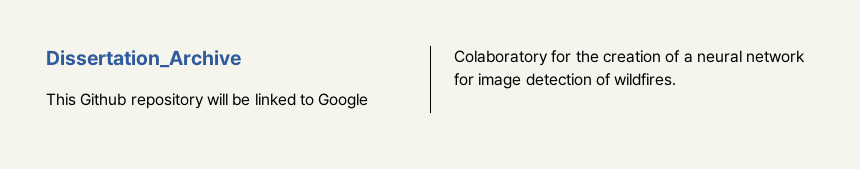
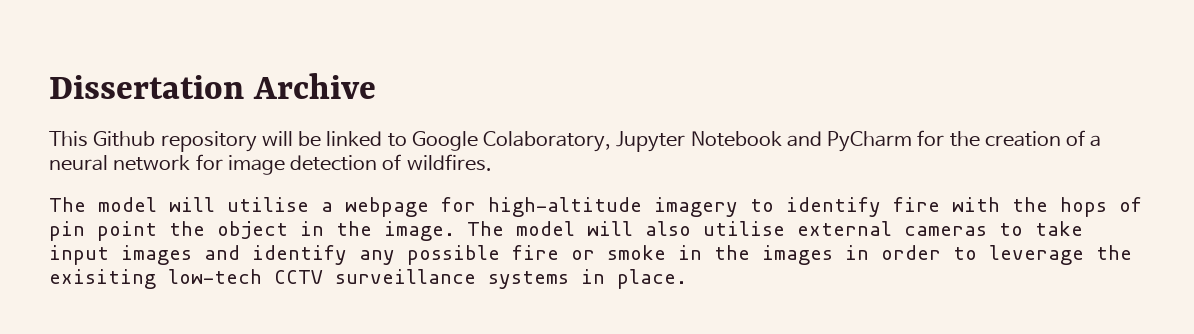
- Dissertation_Archive
+ Dissertation Archive
- This Github repository will be linked to Google Colaboratory for the creation of a neural network for image detection of wildfires.
+ This Github repository will be linked to Google Colaboratory, Jupyter Notebook and PyCharm for the creation of a neural network for image detection of wildfires.
+ The model will utilise a webpage for high-altitude imagery to identify fire with the hops of pin point the object in the image. The model will also utilise external cameras to take input images and identify any possible fire or smoke in the images in order to leverage the exisiting low-tech CCTV surveillance systems in place.

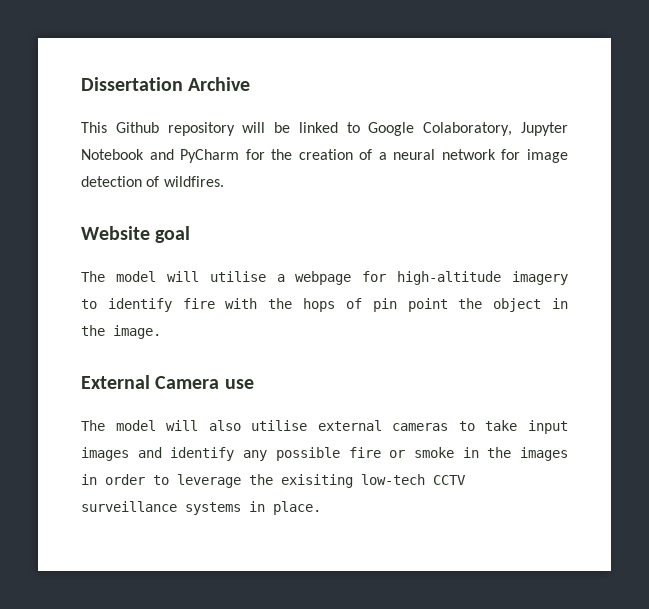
+ Website goal
- The model will utilise a webpage for high-altitude imagery to identify fire with the hops of pin point the object in the image. The model will also utilise external cameras to take input images and identify any possible fire or smoke in the images in order to leverage the exisiting low-tech CCTV surveillance systems in place.
+ The model will utilise a webpage for high-altitude imagery to identify fire with the hops of pin point the object in the image.
+ External Camera use
+ The model will also utilise external cameras to take input images and identify any possible fire or smoke in the images in order to leverage the exisiting low-tech CCTV surveillance systems in place.

